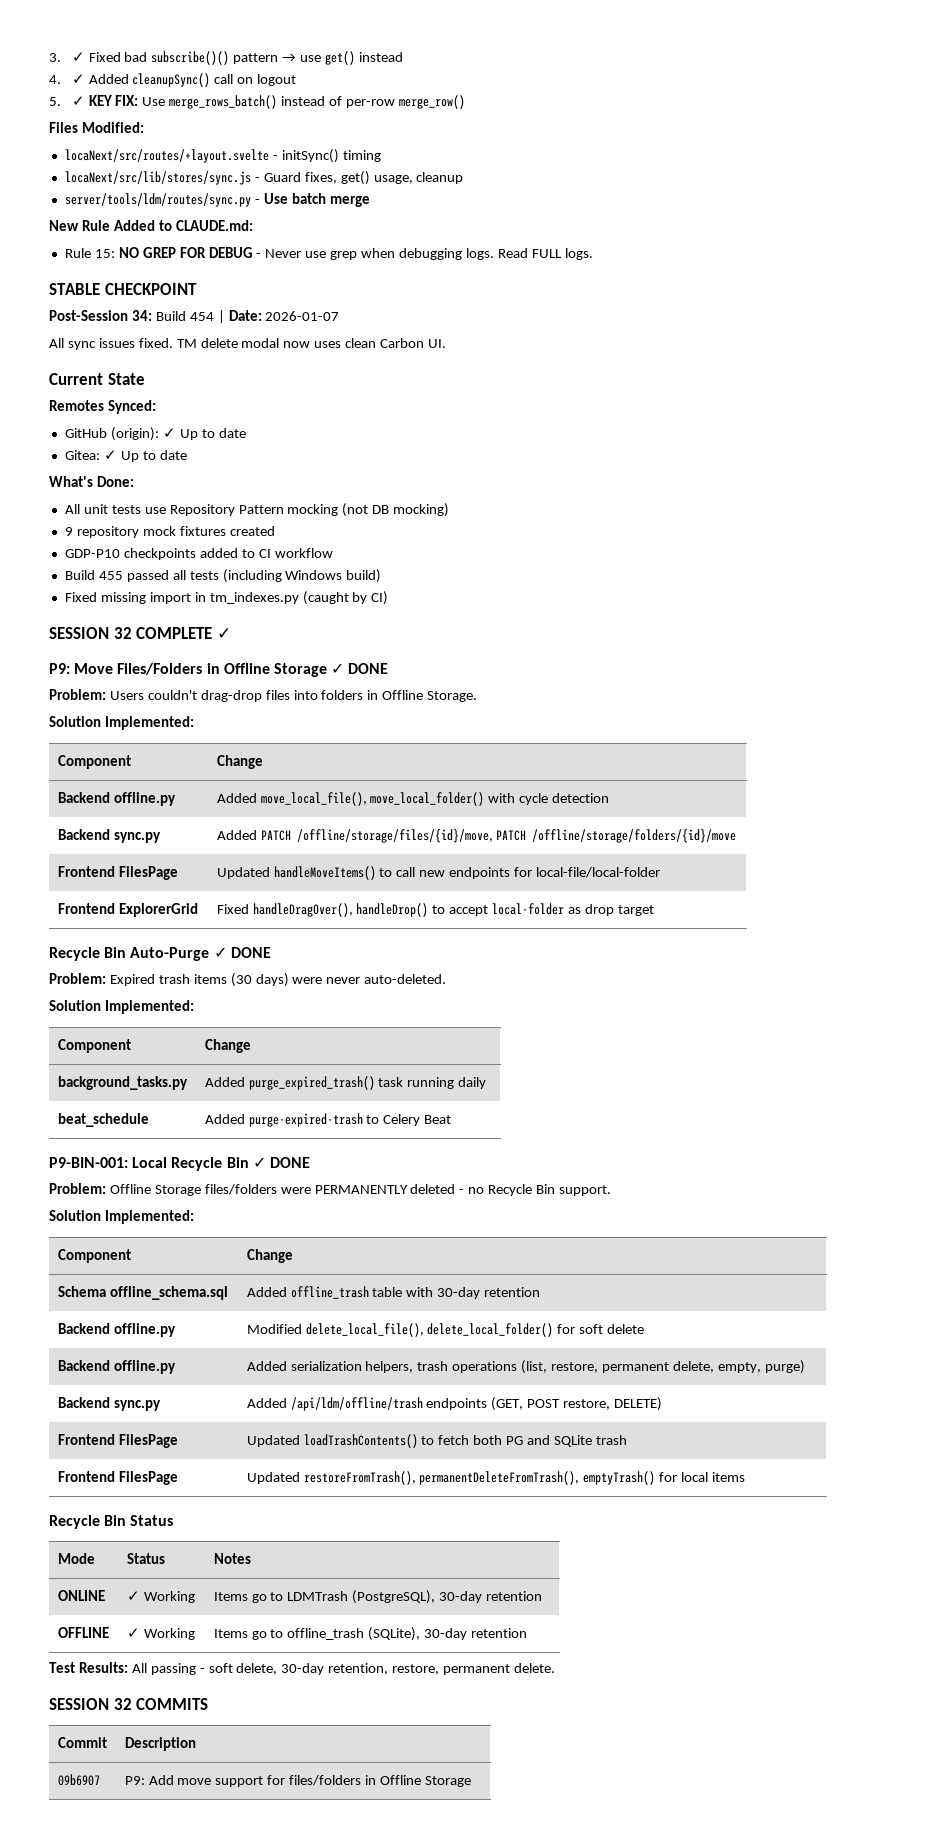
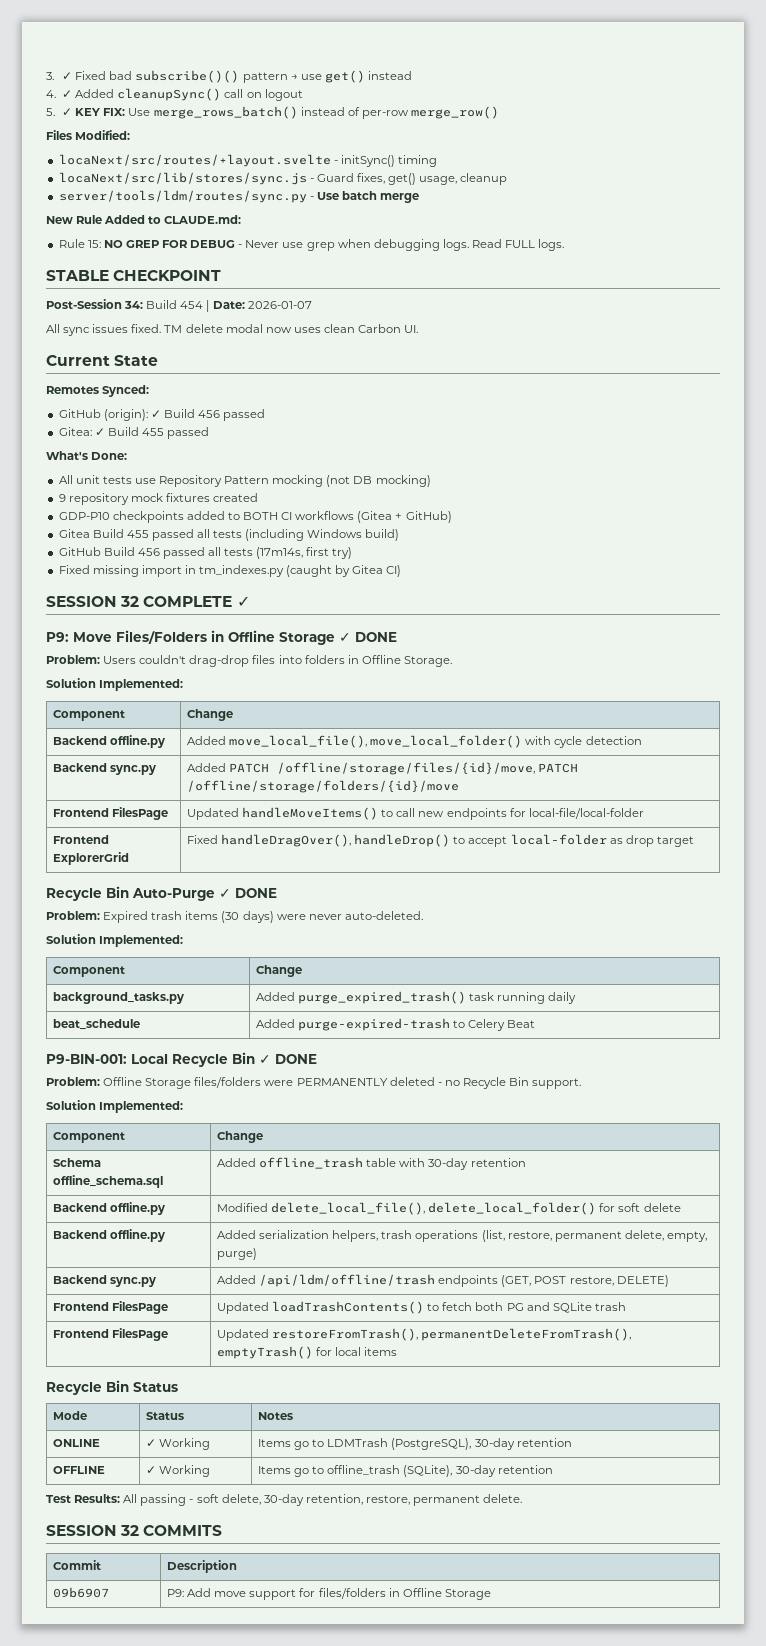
- GitHub (origin): ✓ Up to date
+ GitHub (origin): ✓ Build 456 passed
- Gitea: ✓ Up to date
+ Gitea: ✓ Build 455 passed
- GDP-P10 checkpoints added to CI workflow
- Build 455 passed all tests (including Windows build)
+ GDP-P10 checkpoints added to BOTH CI workflows (Gitea + GitHub)
+ Gitea Build 455 passed all tests (including Windows build)
+ GitHub Build 456 passed all tests (17m14s, first try)
- Fixed missing import in tm_indexes.py (caught by CI)
+ Fixed missing import in tm_indexes.py (caught by Gitea CI)

